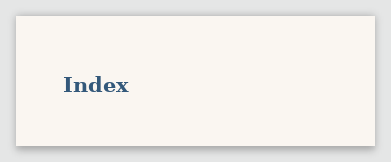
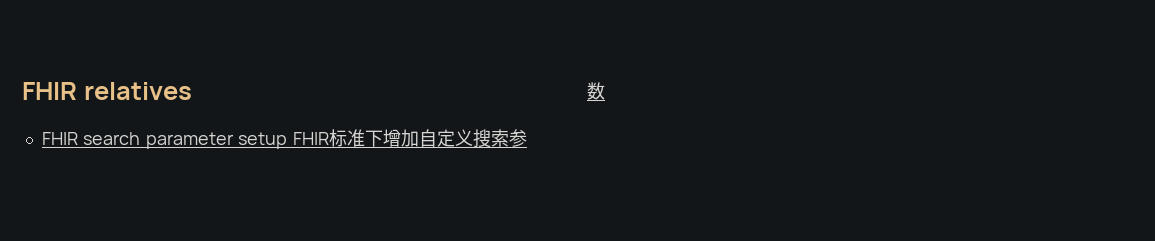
- Index
+ FHIR relatives
+ FHIR search parameter setup FHIR标准下增加自定义搜索参数

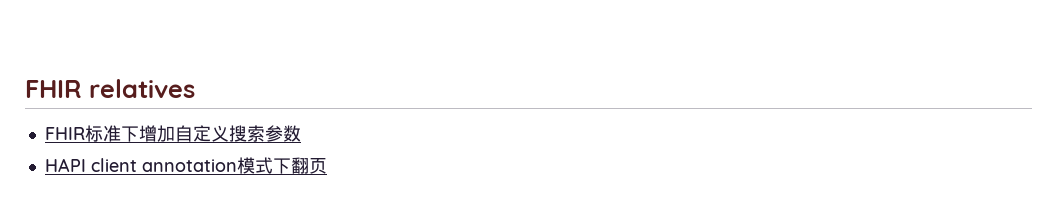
- FHIR search parameter setup FHIR标准下增加自定义搜索参数
+ FHIR标准下增加自定义搜索参数
+ HAPI client annotation模式下翻页

